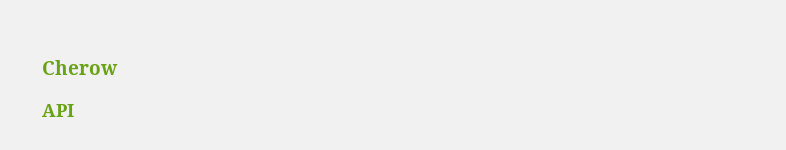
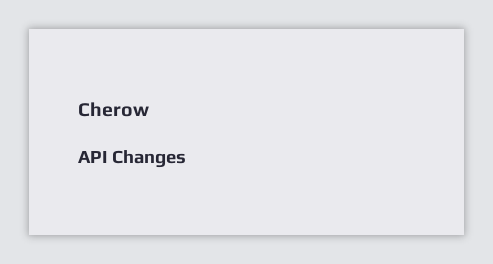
- API
+ API Changes

